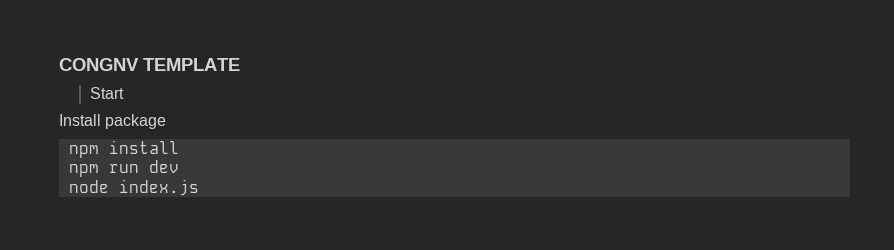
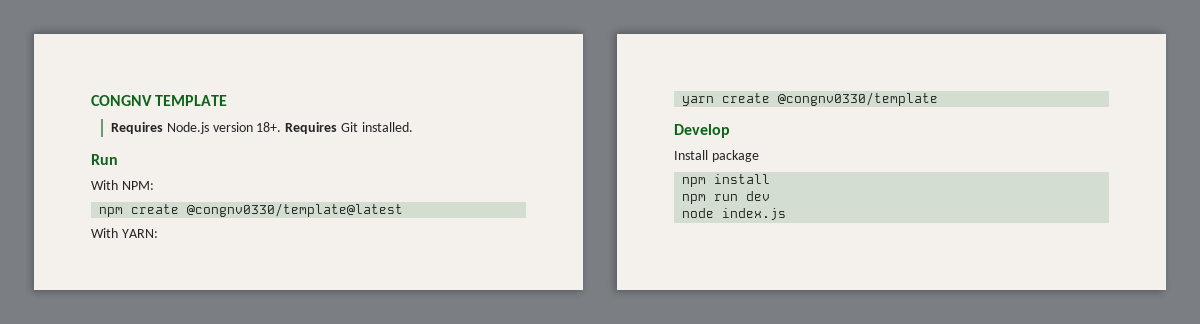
- Start
+ Requires Node.js version 18+. Requires Git installed.
+ Run
+ With NPM:
+ npm create @congnv0330/template@latest
+ With YARN:
+ yarn create @congnv0330/template
+ Develop

